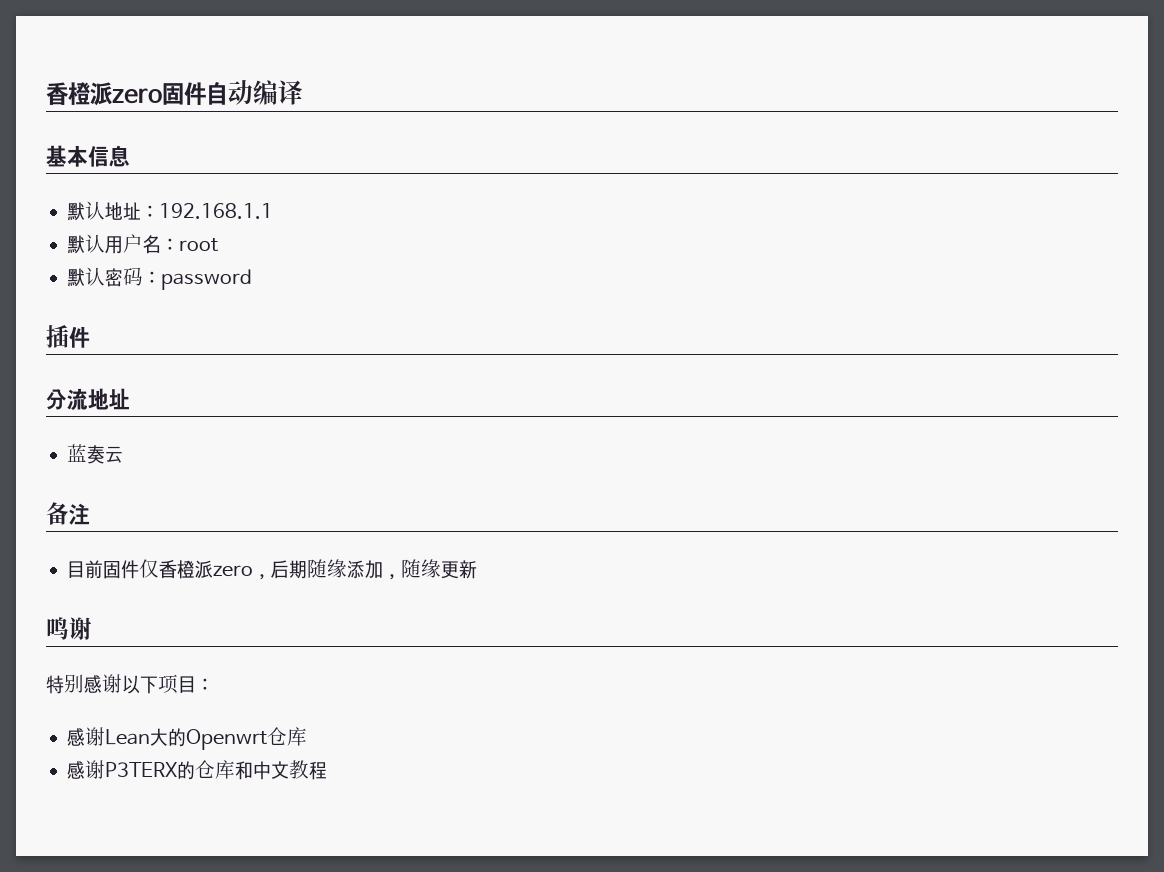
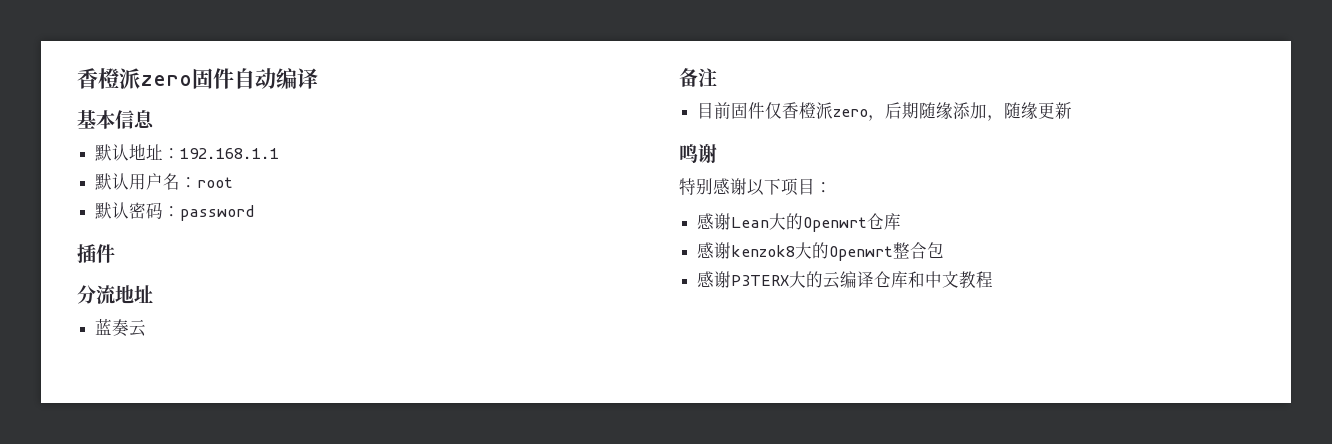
+ 感谢kenzok8大的Openwrt整合包
- 感谢P3TERX的仓库和中文教程
+ 感谢P3TERX大的云编译仓库和中文教程

